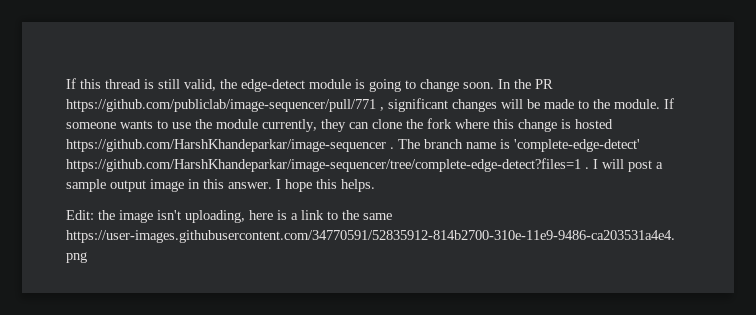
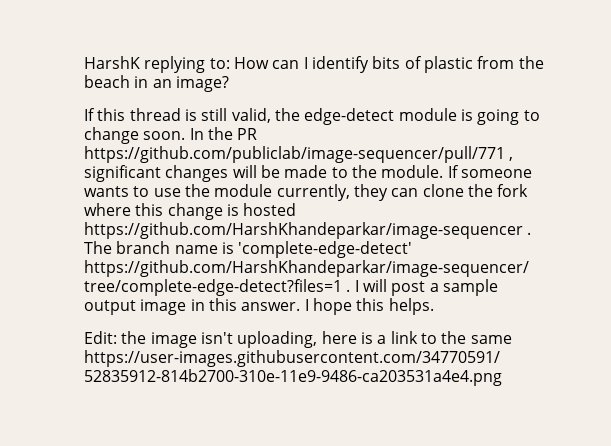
+ HarshK replying to: How can I identify bits of plastic from the beach in an image?

